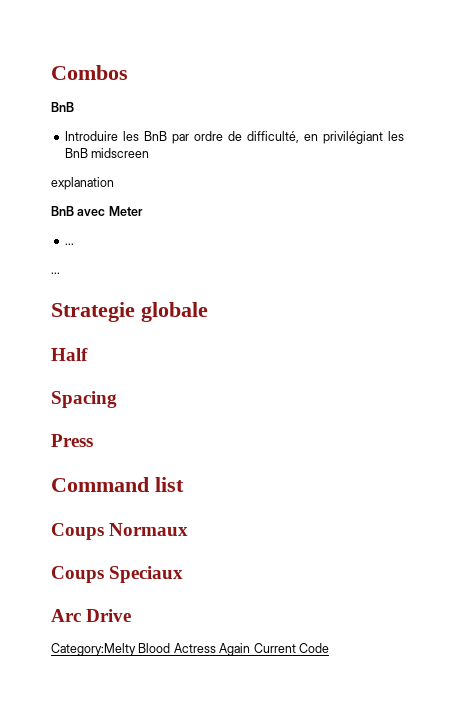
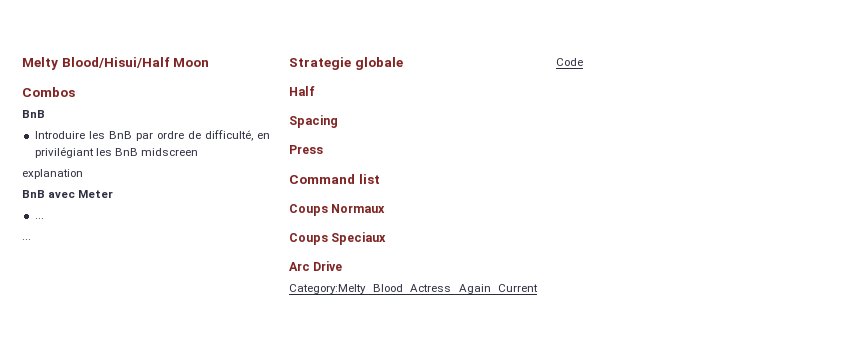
+ Melty Blood/Hisui/Half Moon

